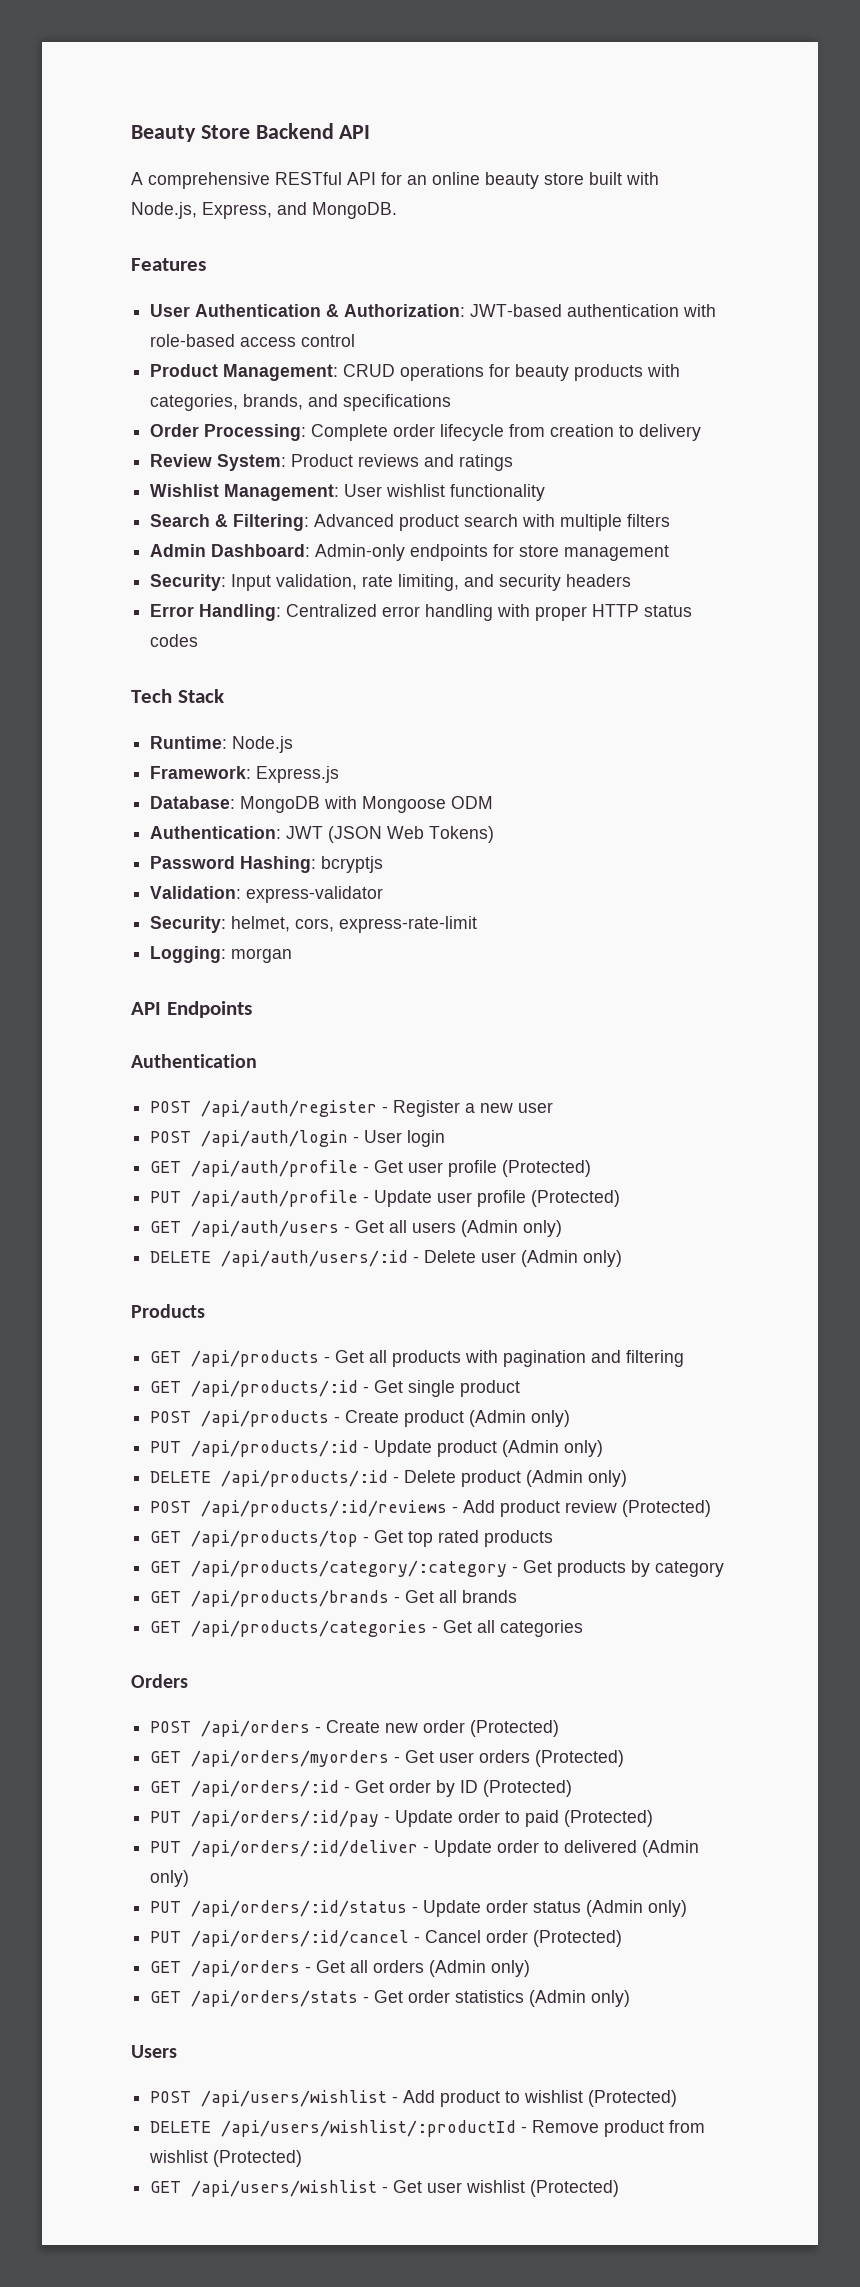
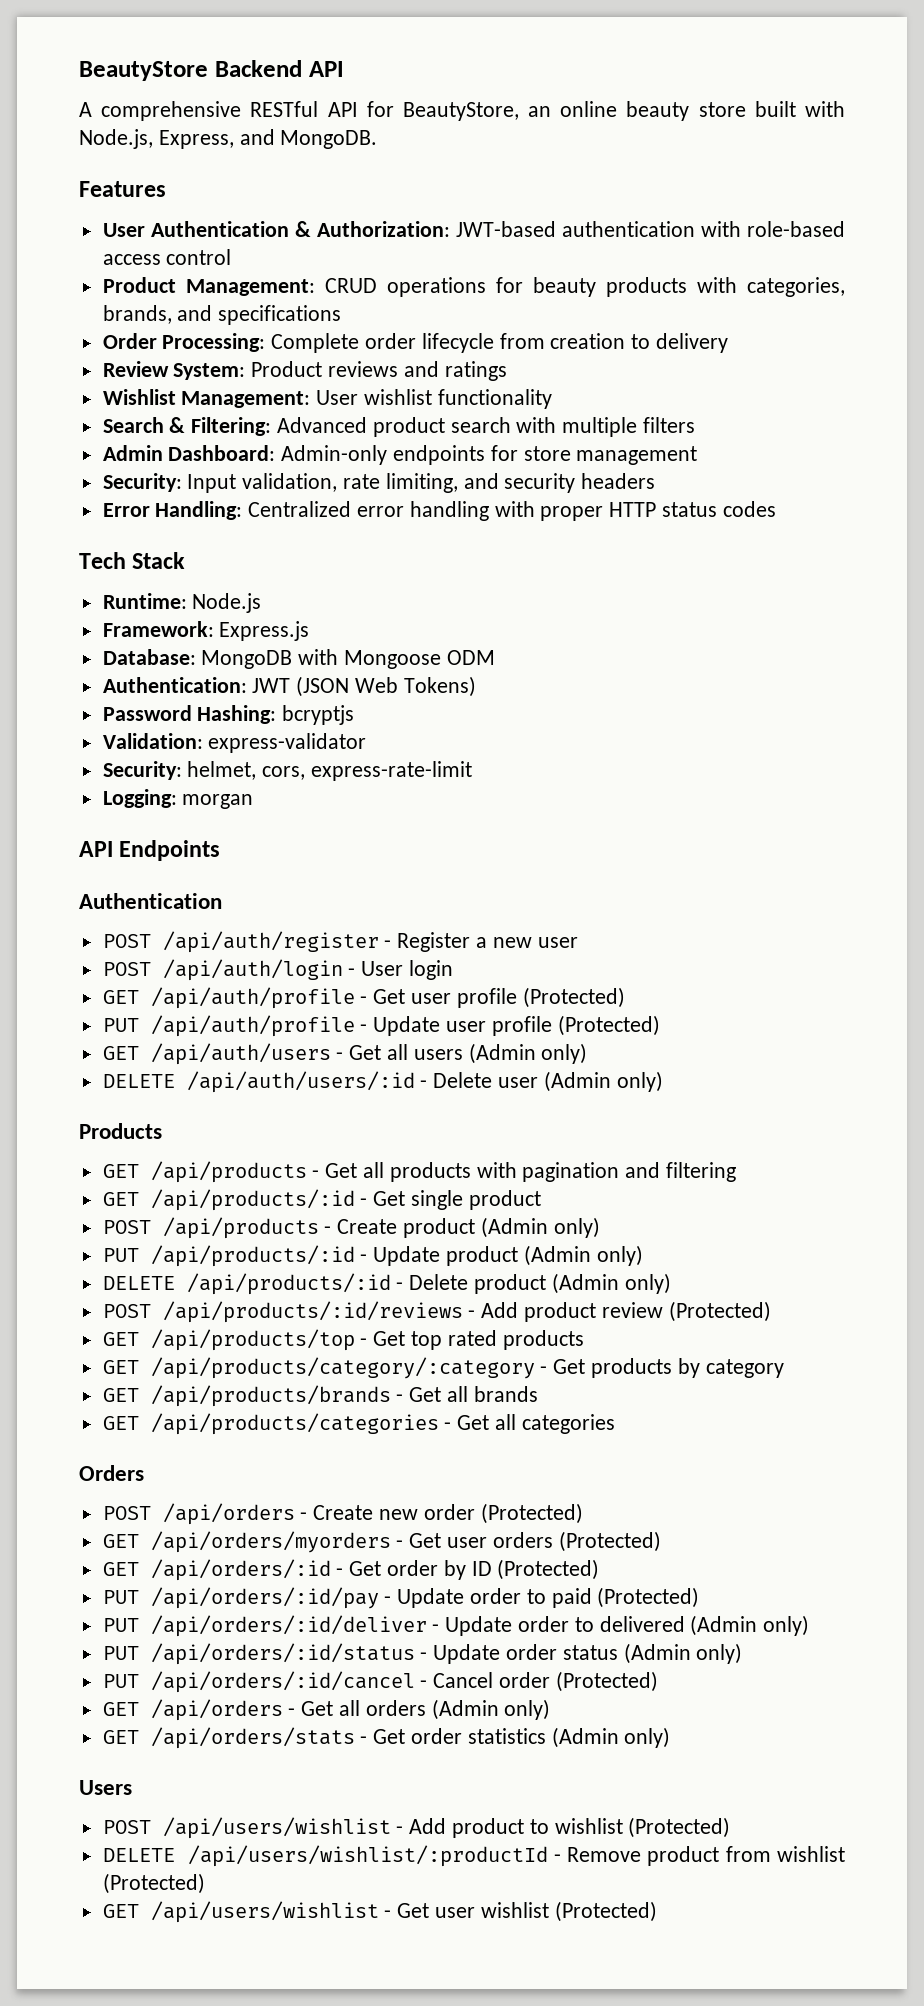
- Beauty Store Backend API
+ BeautyStore Backend API
- A comprehensive RESTful API for an online beauty store built with Node.js, Express, and MongoDB.
+ A comprehensive RESTful API for BeautyStore, an online beauty store built with Node.js, Express, and MongoDB.

